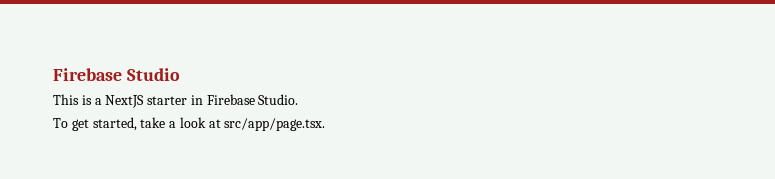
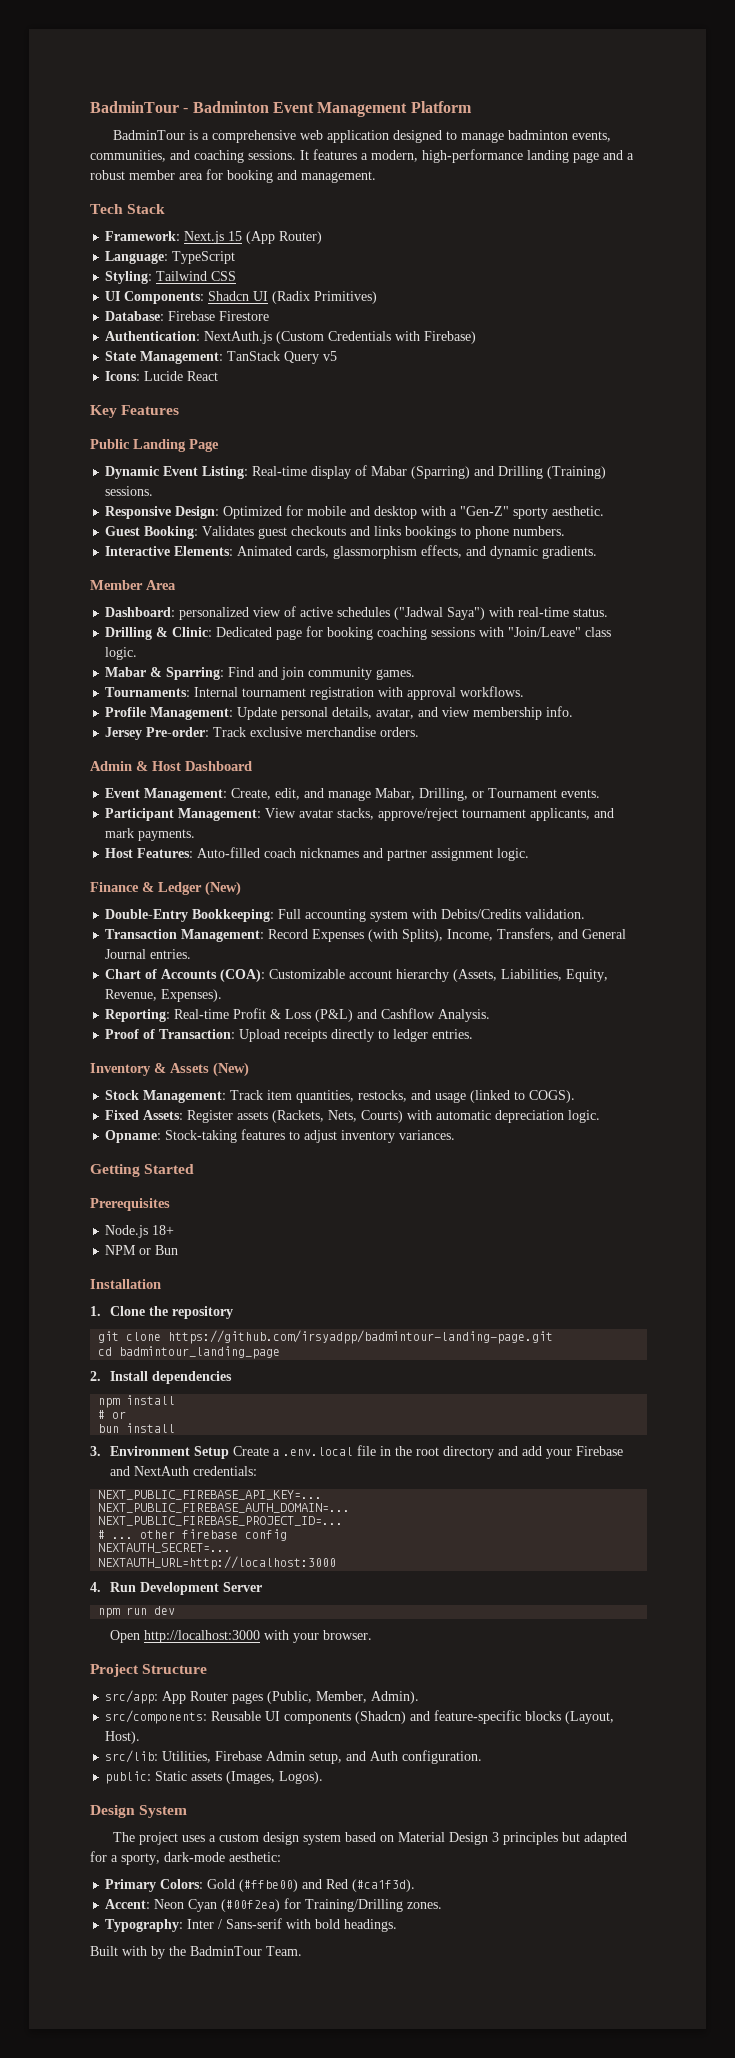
- Firebase Studio
- This is a NextJS starter in Firebase Studio.
- To get started, take a look at src/app/page.tsx.
+ BadminTour - Badminton Event Management Platform
+ BadminTour is a comprehensive web application designed to manage badminton events, communities, and coaching sessions. It features a modern, high-performance landing page and a robust member area for booking and management.
+ Tech Stack
+ Framework: Next.js 15 (App Router)
+ Language: TypeScript
+ Styling: Tailwind CSS
+ UI Components: Shadcn UI (Radix Primitives)
+ Database: Firebase Firestore
+ Authentication: NextAuth.js (Custom Credentials with Firebase)
+ State Management: TanStack Query v5
+ Icons: Lucide React
+ Key Features
+ Public Landing Page
+ Dynamic Event Listing: Real-time display of Mabar (Sparring) and Drilling (Training) sessions.
+ Responsive Design: Optimized for mobile and desktop with a "Gen-Z" sporty aesthetic.
+ Guest Booking: Validates guest checkouts and links bookings to phone numbers.
+ Interactive Elements: Animated cards, glassmorphism effects, and dynamic gradients.
+ Member Area
+ Dashboard: personalized view of active schedules ("Jadwal Saya") with real-time status.
+ Drilling & Clinic: Dedicated page for booking coaching sessions with "Join/Leave" class logic.
+ Mabar & Sparring: Find and join community games.
+ Tournaments: Internal tournament registration with approval workflows.
+ Profile Management: Update personal details, avatar, and view membership info.
+ Jersey Pre-order: Track exclusive merchandise orders.
+ Admin & Host Dashboard
+ Event Management: Create, edit, and manage Mabar, Drilling, or Tournament events.
+ Participant Management: View avatar stacks, approve/reject tournament applicants, and mark payments.
+ Host Features: Auto-filled coach nicknames and partner assignment logic.
+ Finance & Ledger (New)
+ Double-Entry Bookkeeping: Full accounting system with Debits/Credits validation.
+ Transaction Management: Record Expenses (with Splits), Income, Transfers, and General Journal entries.
+ Chart of Accounts (COA): Customizable account hierarchy (Assets, Liabilities, Equity, Revenue, Expenses).
+ Reporting: Real-time Profit & Loss (P&L) and Cashflow Analysis.
+ Proof of Transaction: Upload receipts directly to ledger entries.
+ Inventory & Assets (New)
+ Stock Management: Track item quantities, restocks, and usage (linked to COGS).
+ Fixed Assets: Register assets (Rackets, Nets, Courts) with automatic depreciation logic.
+ Opname: Stock-taking features to adjust inventory variances.
+ Getting Started
+ Prerequisites
+ Node.js 18+
+ NPM or Bun
+ Installation
+ 1. Clone the repository
+ git clone https://github.com/irsyadpp/badmintour-landing-page.git
+ cd badmintour_landing_page
+ 2. Install dependencies
+ npm install
+ # or
+ bun install
+ 3. Environment Setup Create a .env.local file in the root directory and add your Firebase and NextAuth credentials:
+ NEXT_PUBLIC_FIREBASE_API_KEY=...
+ NEXT_PUBLIC_FIREBASE_AUTH_DOMAIN=...
+ NEXT_PUBLIC_FIREBASE_PROJECT_ID=...
+ # ... other firebase config
+ NEXTAUTH_SECRET=...
+ NEXTAUTH_URL=http://localhost:3000
+ 4. Run Development Server
+ npm run dev
+ Open http://localhost:3000 with your browser.
+ Project Structure
+ src/app: App Router pages (Public, Member, Admin).
+ src/components: Reusable UI components (Shadcn) and feature-specific blocks (Layout, Host).
+ src/lib: Utilities, Firebase Admin setup, and Auth configuration.
+ public: Static assets (Images, Logos).
+ Design System
+ The project uses a custom design system based on Material Design 3 principles but adapted for a sporty, dark-mode aesthetic:
+ Primary Colors: Gold (#ffbe00) and Red (#ca1f3d).
+ Accent: Neon Cyan (#00f2ea) for Training/Drilling zones.
+ Typography: Inter / Sans-serif with bold headings.
+ Built with by the BadminTour Team.

